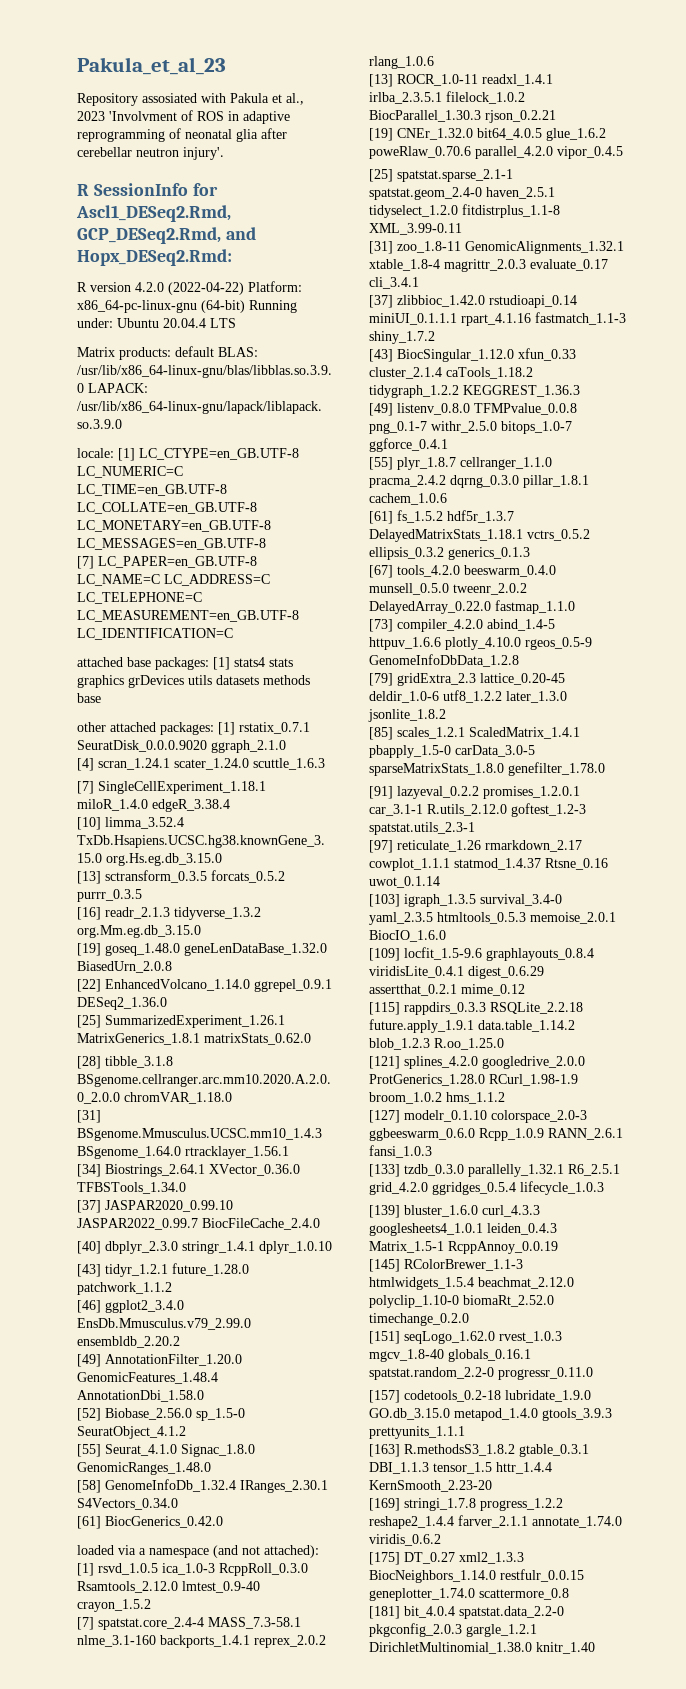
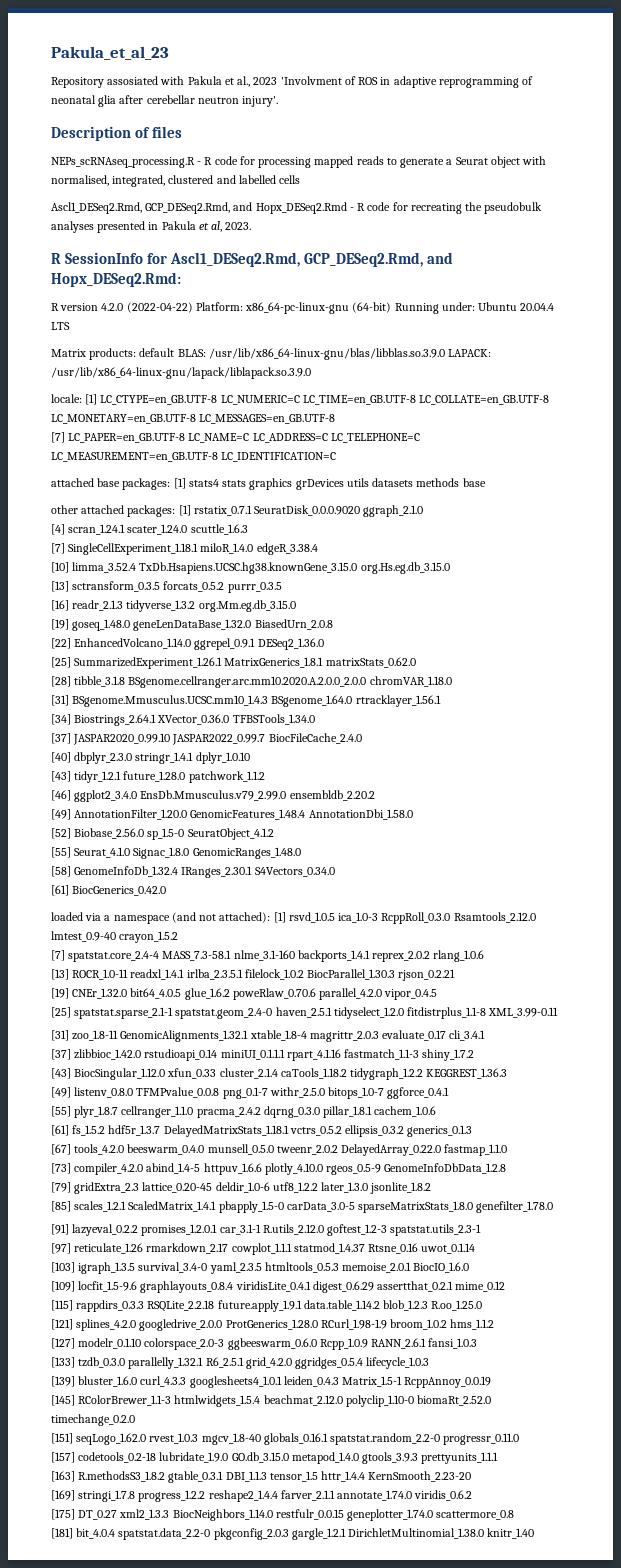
+ Description of files
+ NEPs_scRNAseq_processing.R - R code for processing mapped reads to generate a Seurat object with normalised, integrated, clustered and labelled cells
+ Ascl1_DESeq2.Rmd, GCP_DESeq2.Rmd, and Hopx_DESeq2.Rmd - R code for recreating the pseudobulk analyses presented in Pakula et al, 2023.

